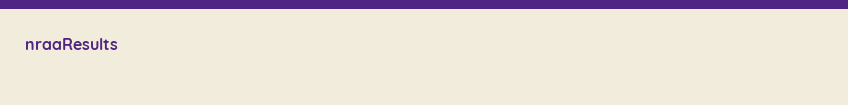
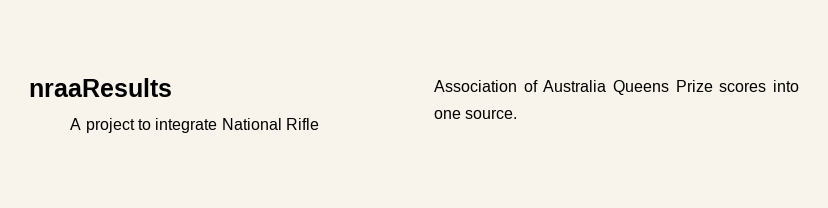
+ A project to integrate National Rifle Association of Australia Queens Prize scores into one source.

